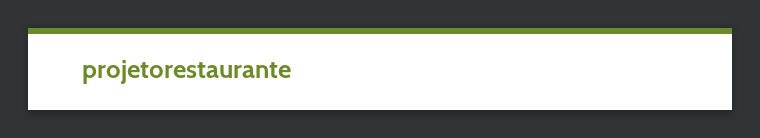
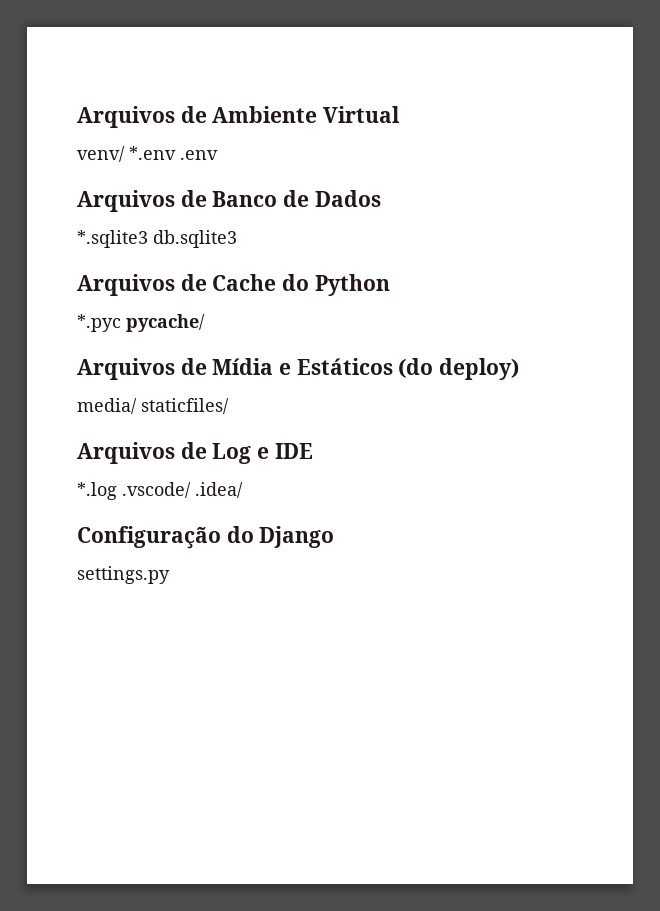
- projetorestaurante
+ Arquivos de Ambiente Virtual
+ venv/ *.env .env
+ Arquivos de Banco de Dados
+ *.sqlite3 db.sqlite3
+ Arquivos de Cache do Python
+ *.pyc pycache/
+ Arquivos de Mídia e Estáticos (do deploy)
+ media/ staticfiles/
+ Arquivos de Log e IDE
+ *.log .vscode/ .idea/
+ Configuração do Django
+ settings.py

